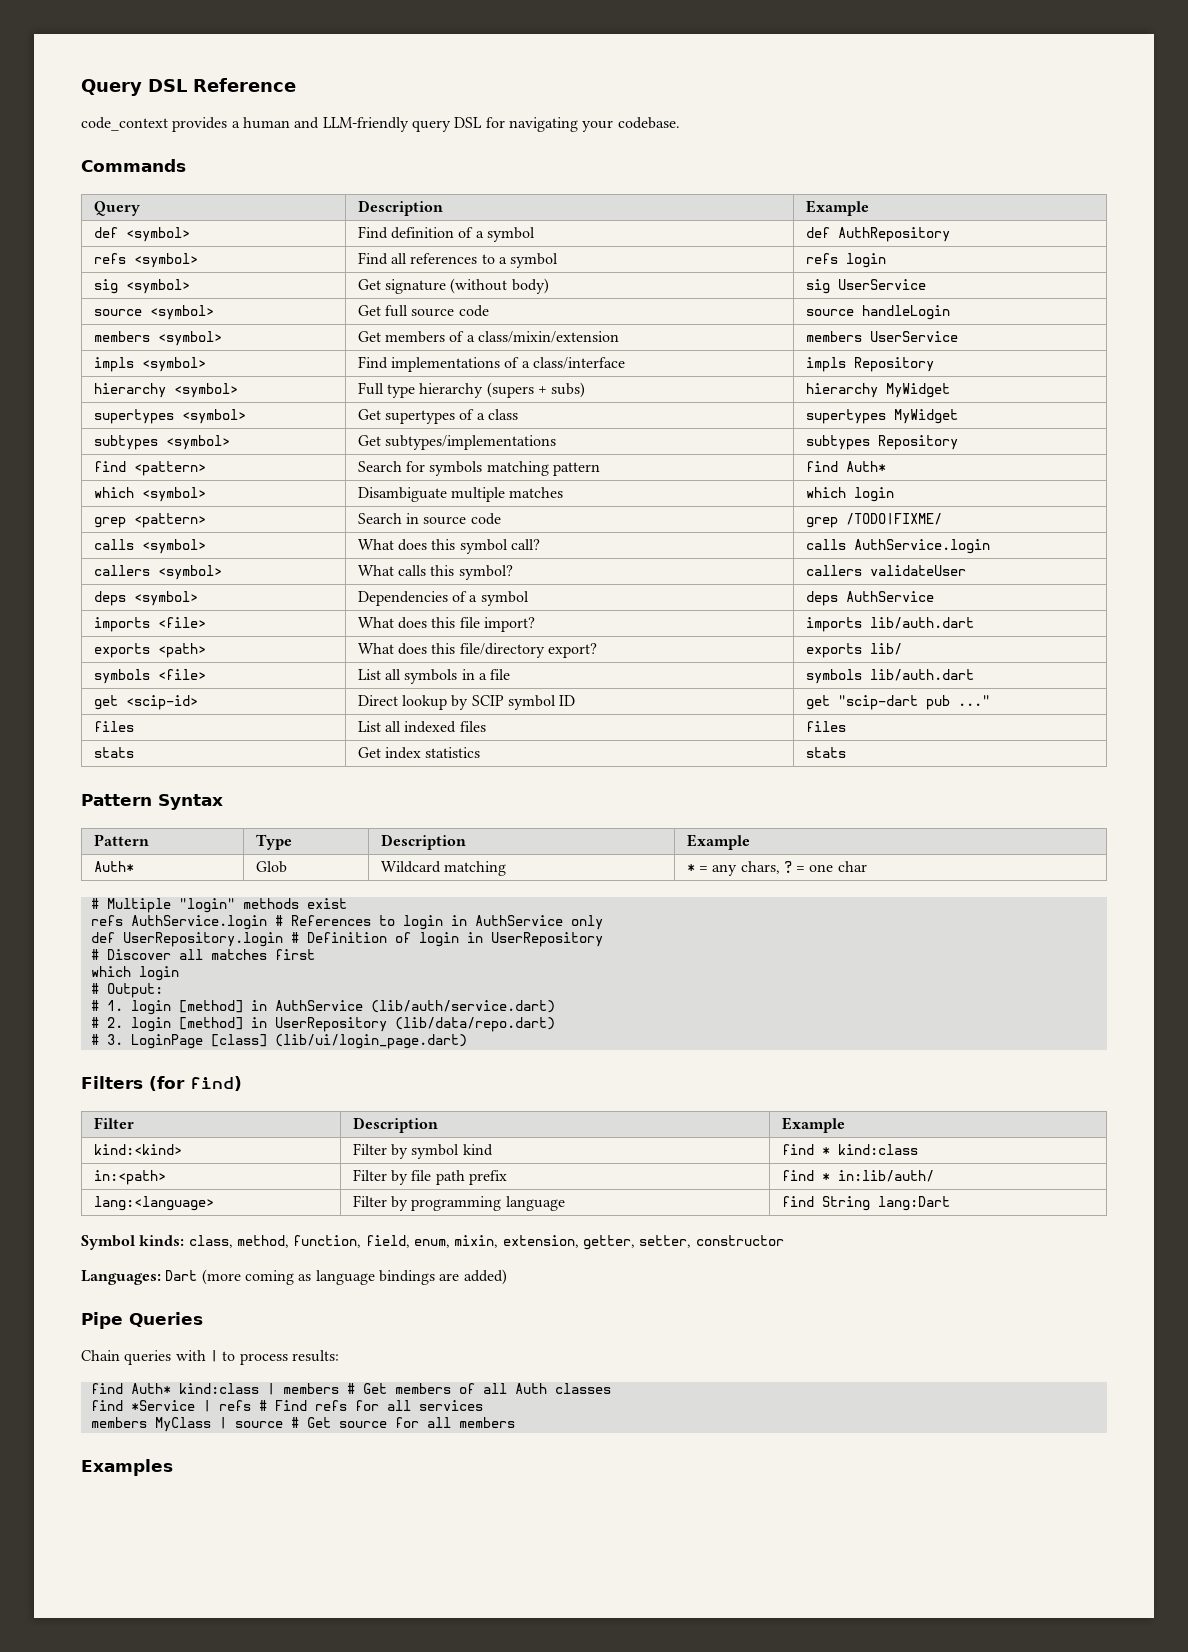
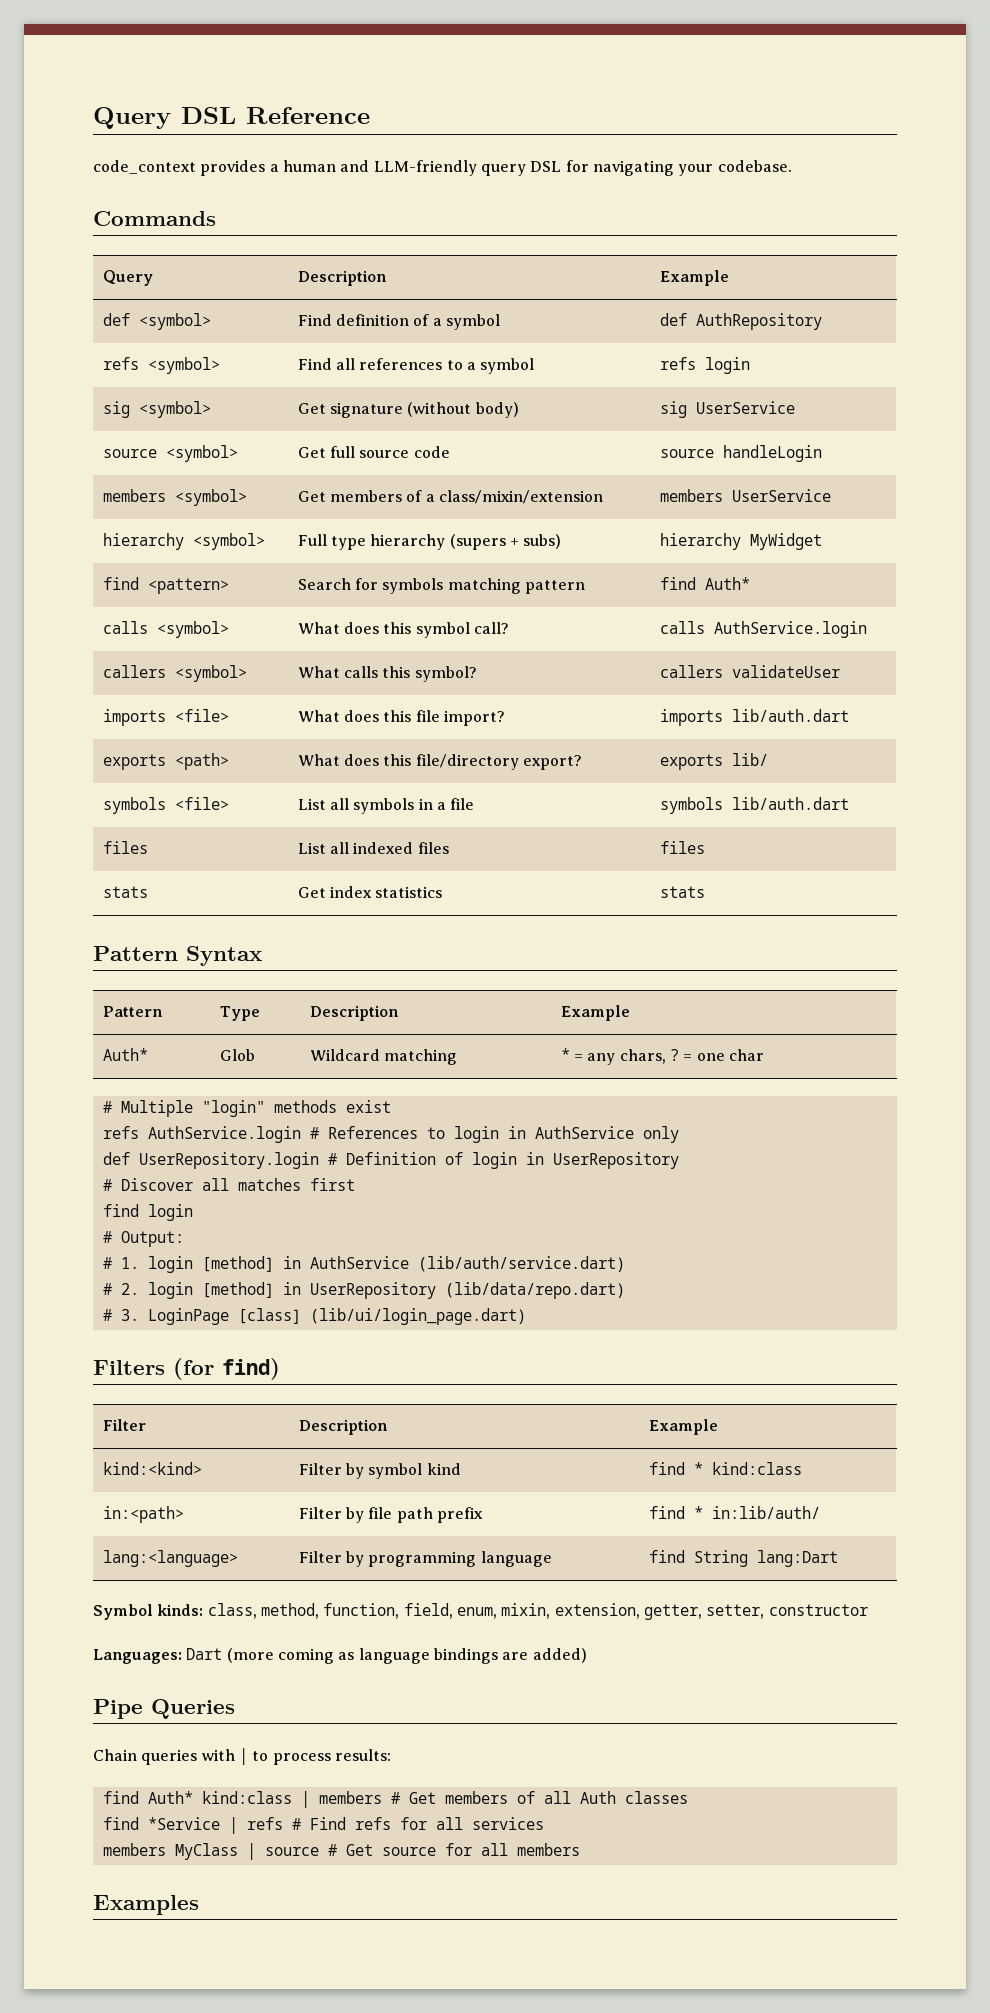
- impls <symbol> | Find implementations of a class/interface | impls Repository
- supertypes <symbol> | Get supertypes of a class | supertypes MyWidget
- subtypes <symbol> | Get subtypes/implementations | subtypes Repository
- which <symbol> | Disambiguate multiple matches | which login
- grep <pattern> | Search in source code | grep /TODO|FIXME/
- deps <symbol> | Dependencies of a symbol | deps AuthService
- get <scip-id> | Direct lookup by SCIP symbol ID | get "scip-dart pub ..."
  # Discover all matches first
- which login
+ find login

